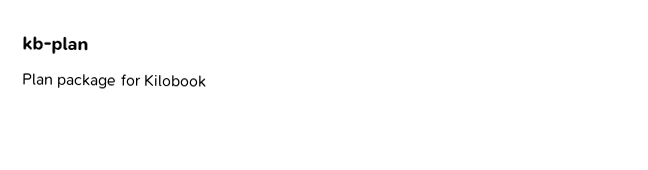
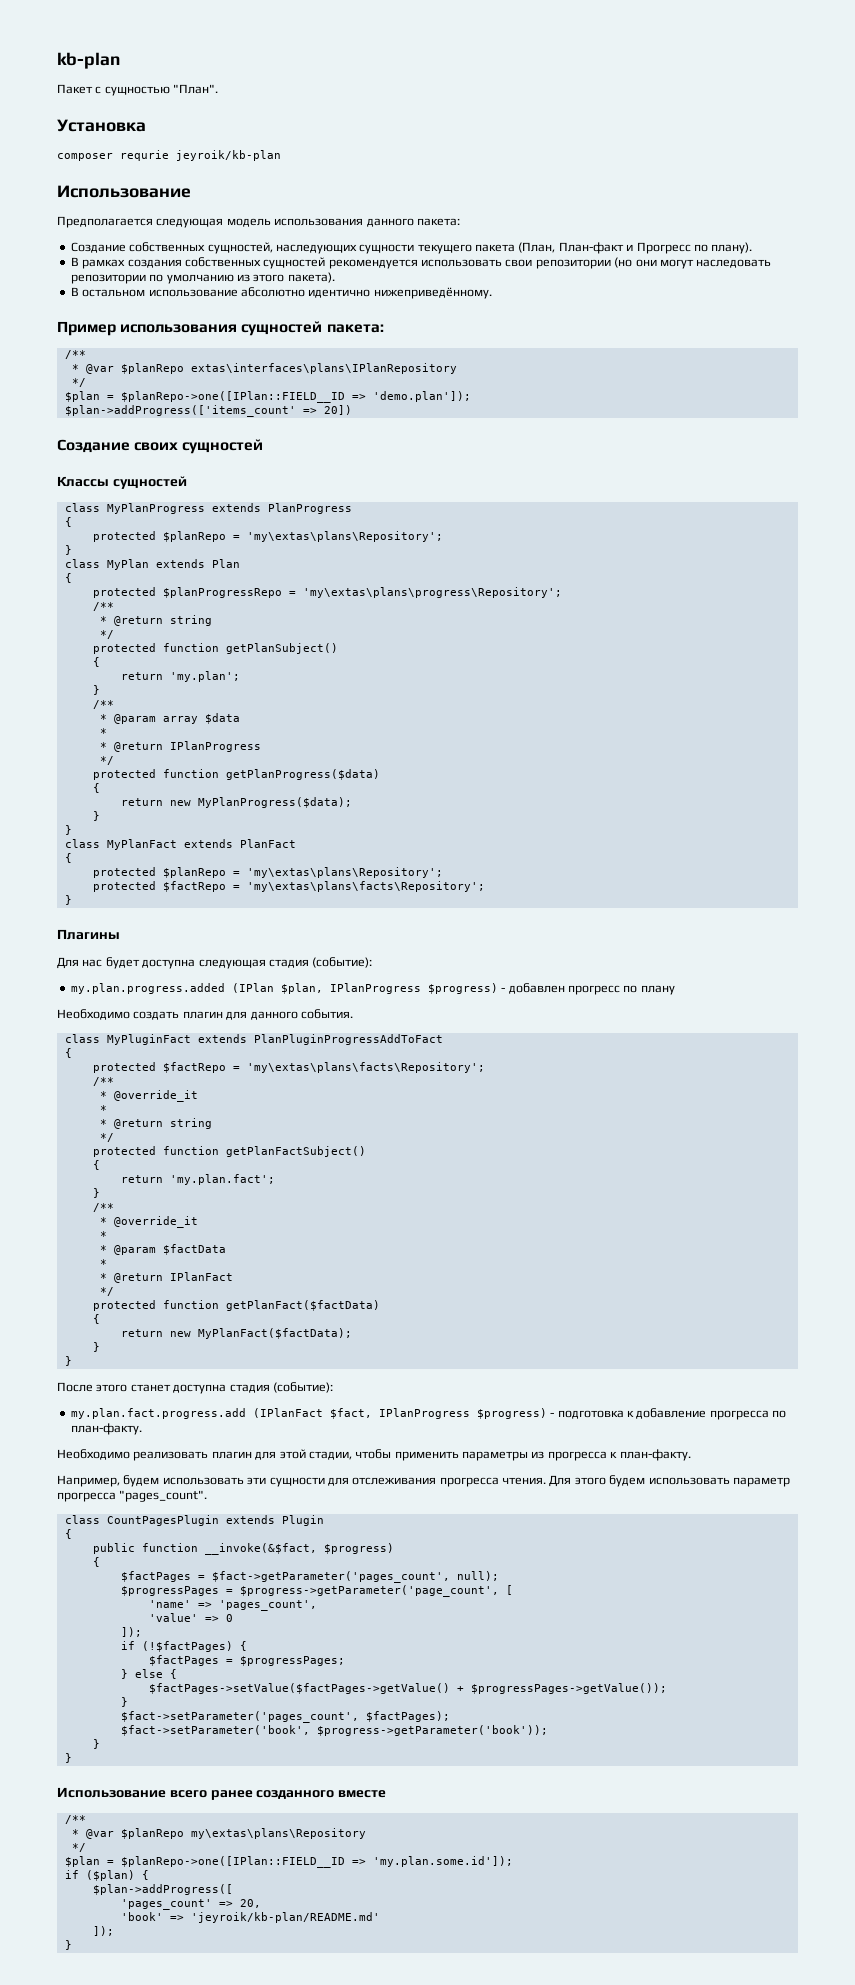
- Plan package for Kilobook
+ Пакет с сущностью "План".
+ Установка
+ composer requrie jeyroik/kb-plan
+ Использование
+ Предполагается следующая модель использования данного пакета:
+ Создание собственных сущностей, наследующих сущности текущего пакета (План, План-факт и Прогресс по плану).
+ В рамках создания собственных сущностей рекомендуется использовать свои репозитории (но они могут наследовать репозитории по умолчанию из этого пакета).
+ В остальном использование абсолютно идентично нижеприведённому.
+ Пример использования сущностей пакета:
+ /**
+ * @var $planRepo extas\interfaces\plans\IPlanRepository
+ */
+ $plan = $planRepo->one([IPlan::FIELD__ID => 'demo.plan']);
+ $plan->addProgress(['items_count' => 20])
+ Создание своих сущностей
+ Классы сущностей
+ class MyPlanProgress extends PlanProgress
+ {
+ protected $planRepo = 'my\extas\plans\Repository';
+ }
+ class MyPlan extends Plan
+ {
+ protected $planProgressRepo = 'my\extas\plans\progress\Repository';
+ /**
+ * @return string
+ */
+ protected function getPlanSubject()
+ {
+ return 'my.plan';
+ }
+ /**
+ * @param array $data
+ *
+ * @return IPlanProgress
+ */
+ protected function getPlanProgress($data)
+ {
+ return new MyPlanProgress($data);
+ }
+ }
+ class MyPlanFact extends PlanFact
+ {
+ protected $planRepo = 'my\extas\plans\Repository';
+ protected $factRepo = 'my\extas\plans\facts\Repository';
+ }
+ Плагины
+ Для наc будет доступна следующая стадия (событие):
+ my.plan.progress.added (IPlan $plan, IPlanProgress $progress) - добавлен прогресс по плану
+ Необходимо создать плагин для данного события.
+ class MyPluginFact extends PlanPluginProgressAddToFact
+ {
+ protected $factRepo = 'my\extas\plans\facts\Repository';
+ /**
+ * @override_it
+ *
+ * @return string
+ */
+ protected function getPlanFactSubject()
+ {
+ return 'my.plan.fact';
+ }
+ /**
+ * @override_it
+ *
+ * @param $factData
+ *
+ * @return IPlanFact
+ */
+ protected function getPlanFact($factData)
+ {
+ return new MyPlanFact($factData);
+ }
+ }
+ После этого станет доступна стадия (событие):
+ my.plan.fact.progress.add (IPlanFact $fact, IPlanProgress $progress) - подготовка к добавление прогресса по план-факту.
+ Необходимо реализовать плагин для этой стадии, чтобы применить параметры из прогресса к план-факту.
+ Например, будем использовать эти сущности для отслеживания прогресса чтения. Для этого будем использовать параметр прогресса "pages_count".
+ class CountPagesPlugin extends Plugin
+ {
+ public function __invoke(&$fact, $progress)
+ {
+ $factPages = $fact->getParameter('pages_count', null);
+ $progressPages = $progress->getParameter('page_count', [
+ 'name' => 'pages_count',
+ 'value' => 0
+ ]);
+ if (!$factPages) {
+ $factPages = $progressPages;
+ } else {
+ $factPages->setValue($factPages->getValue() + $progressPages->getValue());
+ }
+ $fact->setParameter('pages_count', $factPages);
+ $fact->setParameter('book', $progress->getParameter('book'));
+ }
+ }
+ Использование всего ранее созданного вместе
+ /**
+ * @var $planRepo my\extas\plans\Repository
+ */
+ $plan = $planRepo->one([IPlan::FIELD__ID => 'my.plan.some.id']);
+ if ($plan) {
+ $plan->addProgress([
+ 'pages_count' => 20,
+ 'book' => 'jeyroik/kb-plan/README.md'
+ ]);
+ }

